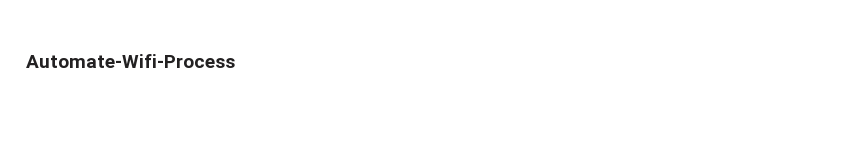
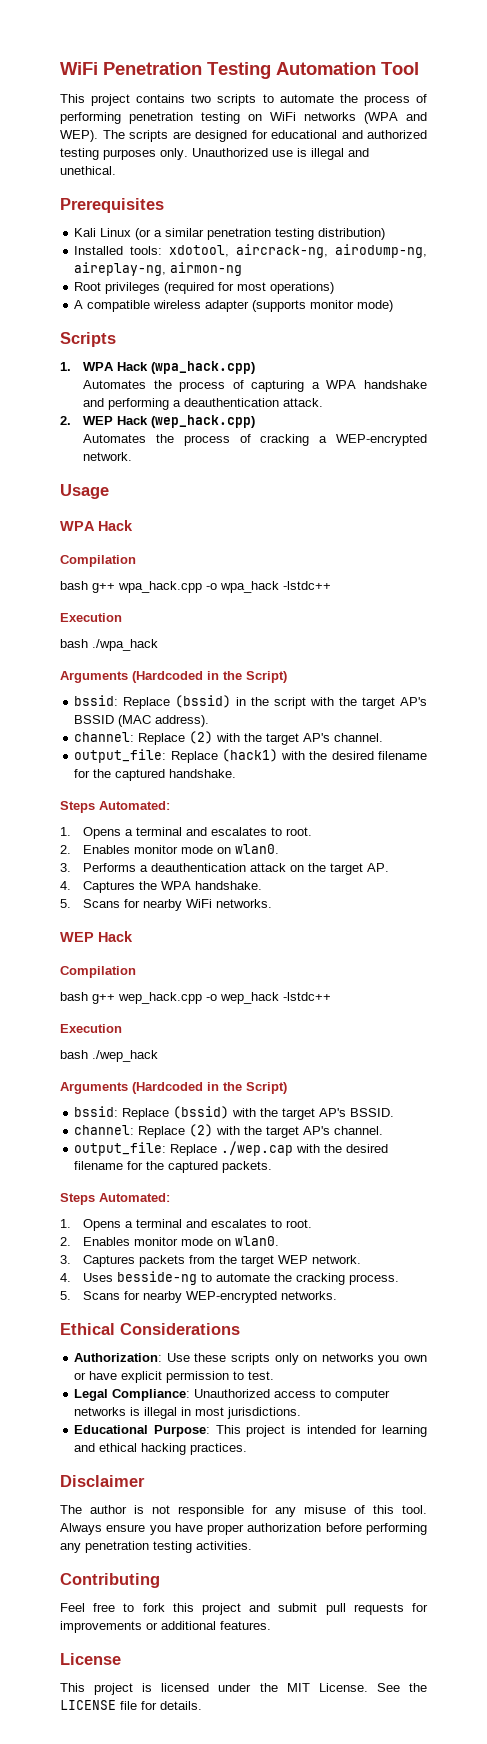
- Automate-Wifi-Process
+ WiFi Penetration Testing Automation Tool
+ This project contains two scripts to automate the process of performing penetration testing on WiFi networks (WPA and WEP). The scripts are designed for educational and authorized testing purposes only. Unauthorized use is illegal and unethical.
+ Prerequisites
+ Kali Linux (or a similar penetration testing distribution)
+ Installed tools: xdotool, aircrack-ng, airodump-ng, aireplay-ng, airmon-ng
+ Root privileges (required for most operations)
+ A compatible wireless adapter (supports monitor mode)
+ Scripts
+ 1. WPA Hack (wpa_hack.cpp)
+ Automates the process of capturing a WPA handshake and performing a deauthentication attack.
+ 2. WEP Hack (wep_hack.cpp)
+ Automates the process of cracking a WEP-encrypted network.
+ Usage
+ WPA Hack
+ Compilation
+ bash g++ wpa_hack.cpp -o wpa_hack -lstdc++
+ Execution
+ bash ./wpa_hack
+ Arguments (Hardcoded in the Script)
+ bssid: Replace (bssid) in the script with the target AP's BSSID (MAC address).
+ channel: Replace (2) with the target AP's channel.
+ output_file: Replace (hack1) with the desired filename for the captured handshake.
+ Steps Automated:
+ 1. Opens a terminal and escalates to root.
+ 2. Enables monitor mode on wlan0.
+ 3. Performs a deauthentication attack on the target AP.
+ 4. Captures the WPA handshake.
+ 5. Scans for nearby WiFi networks.
+ WEP Hack
+ Compilation
+ bash g++ wep_hack.cpp -o wep_hack -lstdc++
+ Execution
+ bash ./wep_hack
+ Arguments (Hardcoded in the Script)
+ bssid: Replace (bssid) with the target AP's BSSID.
+ channel: Replace (2) with the target AP's channel.
+ output_file: Replace ./wep.cap with the desired filename for the captured packets.
+ Steps Automated:
+ 1. Opens a terminal and escalates to root.
+ 2. Enables monitor mode on wlan0.
+ 3. Captures packets from the target WEP network.
+ 4. Uses besside-ng to automate the cracking process.
+ 5. Scans for nearby WEP-encrypted networks.
+ Ethical Considerations
+ Authorization: Use these scripts only on networks you own or have explicit permission to test.
+ Legal Compliance: Unauthorized access to computer networks is illegal in most jurisdictions.
+ Educational Purpose: This project is intended for learning and ethical hacking practices.
+ Disclaimer
+ The author is not responsible for any misuse of this tool. Always ensure you have proper authorization before performing any penetration testing activities.
+ Contributing
+ Feel free to fork this project and submit pull requests for improvements or additional features.
+ License
+ This project is licensed under the MIT License. See the LICENSE file for details.

